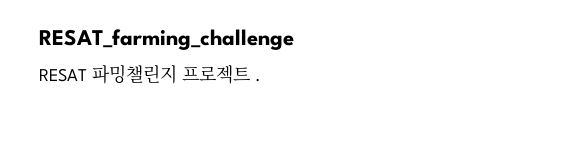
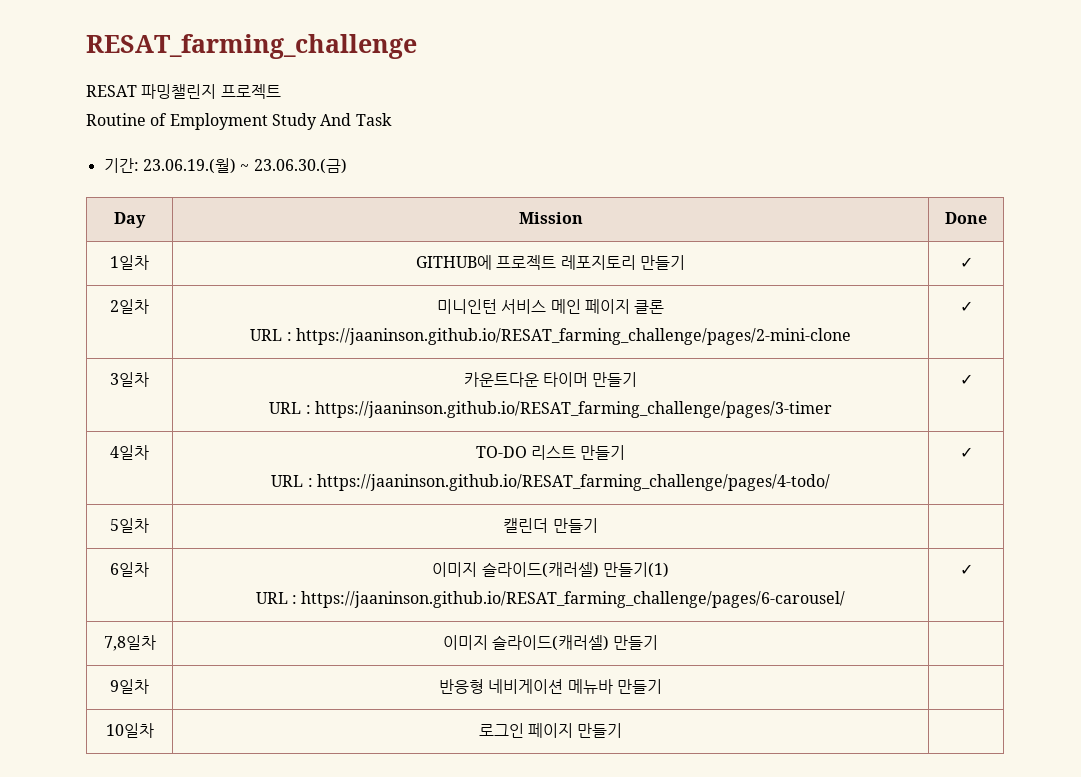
- RESAT 파밍챌린지 프로젝트 .
+ RESAT 파밍챌린지 프로젝트
+ Routine of Employment Study And Task
+ 기간: 23.06.19.(월) ~ 23.06.30.(금)
+ Day | Mission | Done
+ 1일차 | GITHUB에 프로젝트 레포지토리 만들기 | ✓
+ 2일차 | 미니인턴 서비스 메인 페이지 클론
+ URL : https://jaaninson.github.io/RESAT_farming_challenge/pages/2-mini-clone | ✓
+ 3일차 | 카운트다운 타이머 만들기
+ URL : https://jaaninson.github.io/RESAT_farming_challenge/pages/3-timer | ✓
+ 4일차 | TO-DO 리스트 만들기
+ URL : https://jaaninson.github.io/RESAT_farming_challenge/pages/4-todo/ | ✓
+ 5일차 | 캘린더 만들기 |
+ 6일차 | 이미지 슬라이드(캐러셀) 만들기(1)
+ URL : https://jaaninson.github.io/RESAT_farming_challenge/pages/6-carousel/ | ✓
+ 7,8일차 | 이미지 슬라이드(캐러셀) 만들기 |
+ 9일차 | 반응형 네비게이션 메뉴바 만들기 |
+ 10일차 | 로그인 페이지 만들기 |

